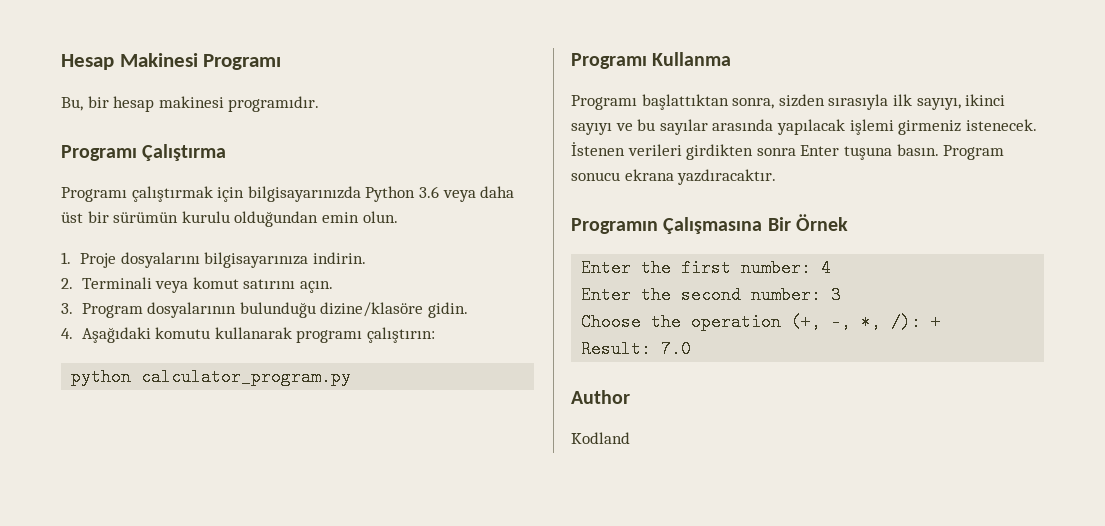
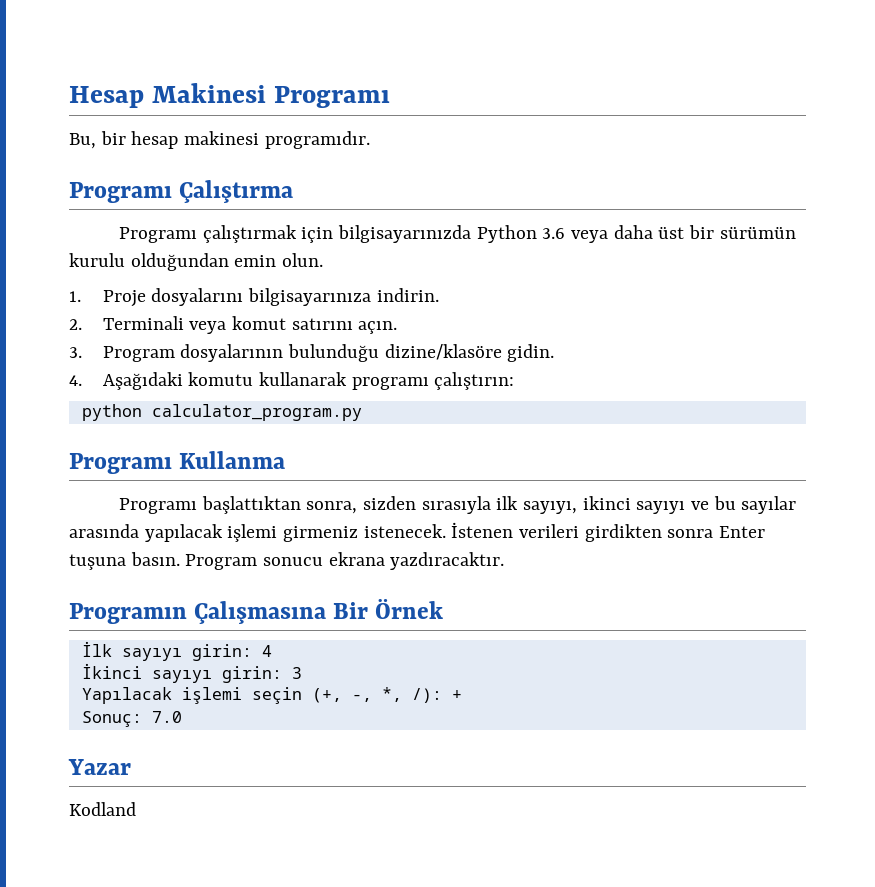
- Enter the first number: 4
- Enter the second number: 3
- Choose the operation (+, -, *, /): +
+ İlk sayıyı girin: 4
+ İkinci sayıyı girin: 3
+ Yapılacak işlemi seçin (+, -, *, /): +
- Result: 7.0
+ Sonuç: 7.0
- Author
+ Yazar

